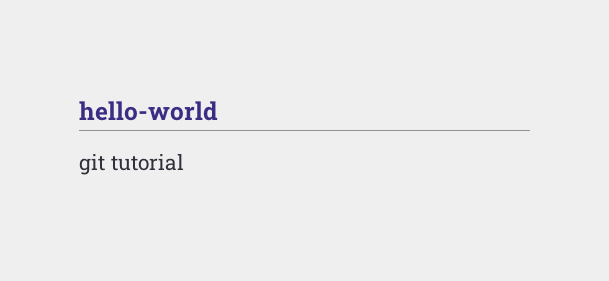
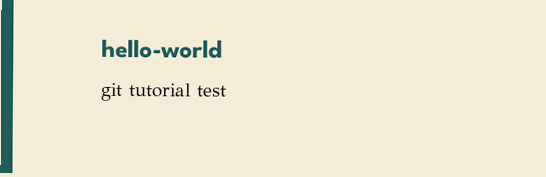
- git tutorial
+ git tutorial test

